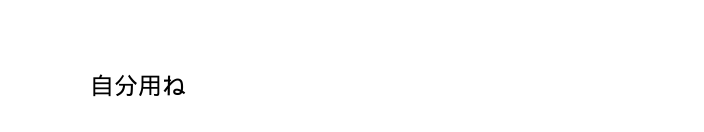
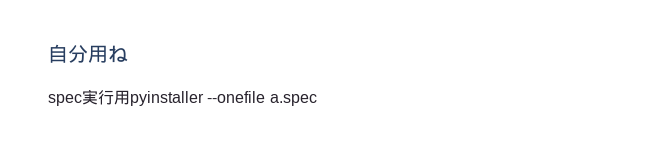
+ spec実行用pyinstaller --onefile a.spec

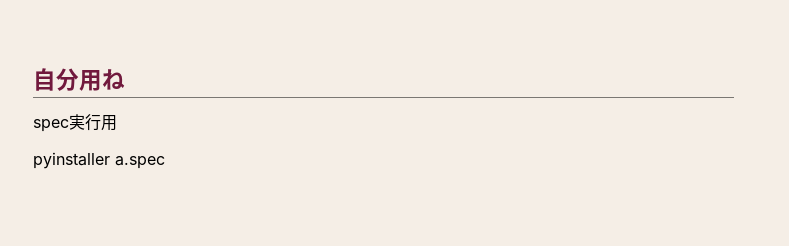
- spec実行用pyinstaller --onefile a.spec
+ spec実行用
+ pyinstaller a.spec

